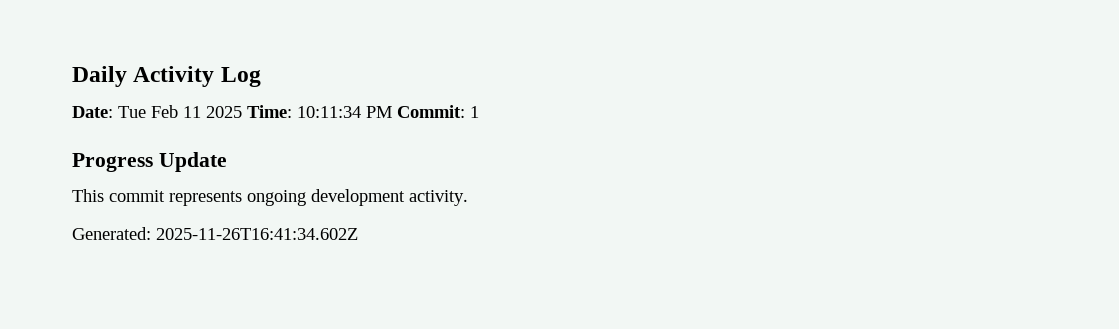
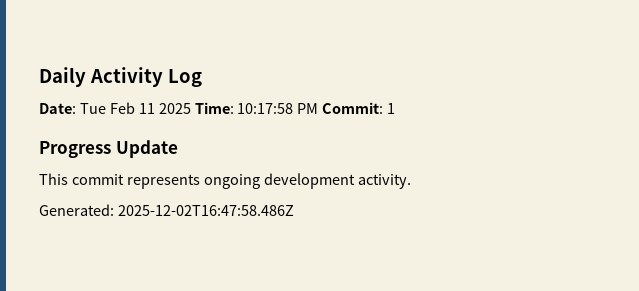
- Date: Tue Feb 11 2025 Time: 10:11:34 PM Commit: 1
+ Date: Tue Feb 11 2025 Time: 10:17:58 PM Commit: 1
- Generated: 2025-11-26T16:41:34.602Z
+ Generated: 2025-12-02T16:47:58.486Z

